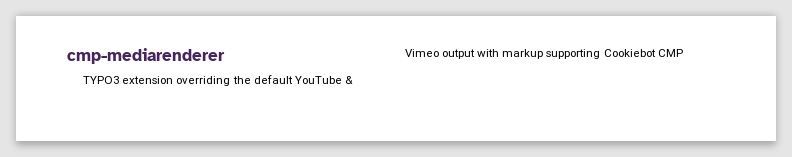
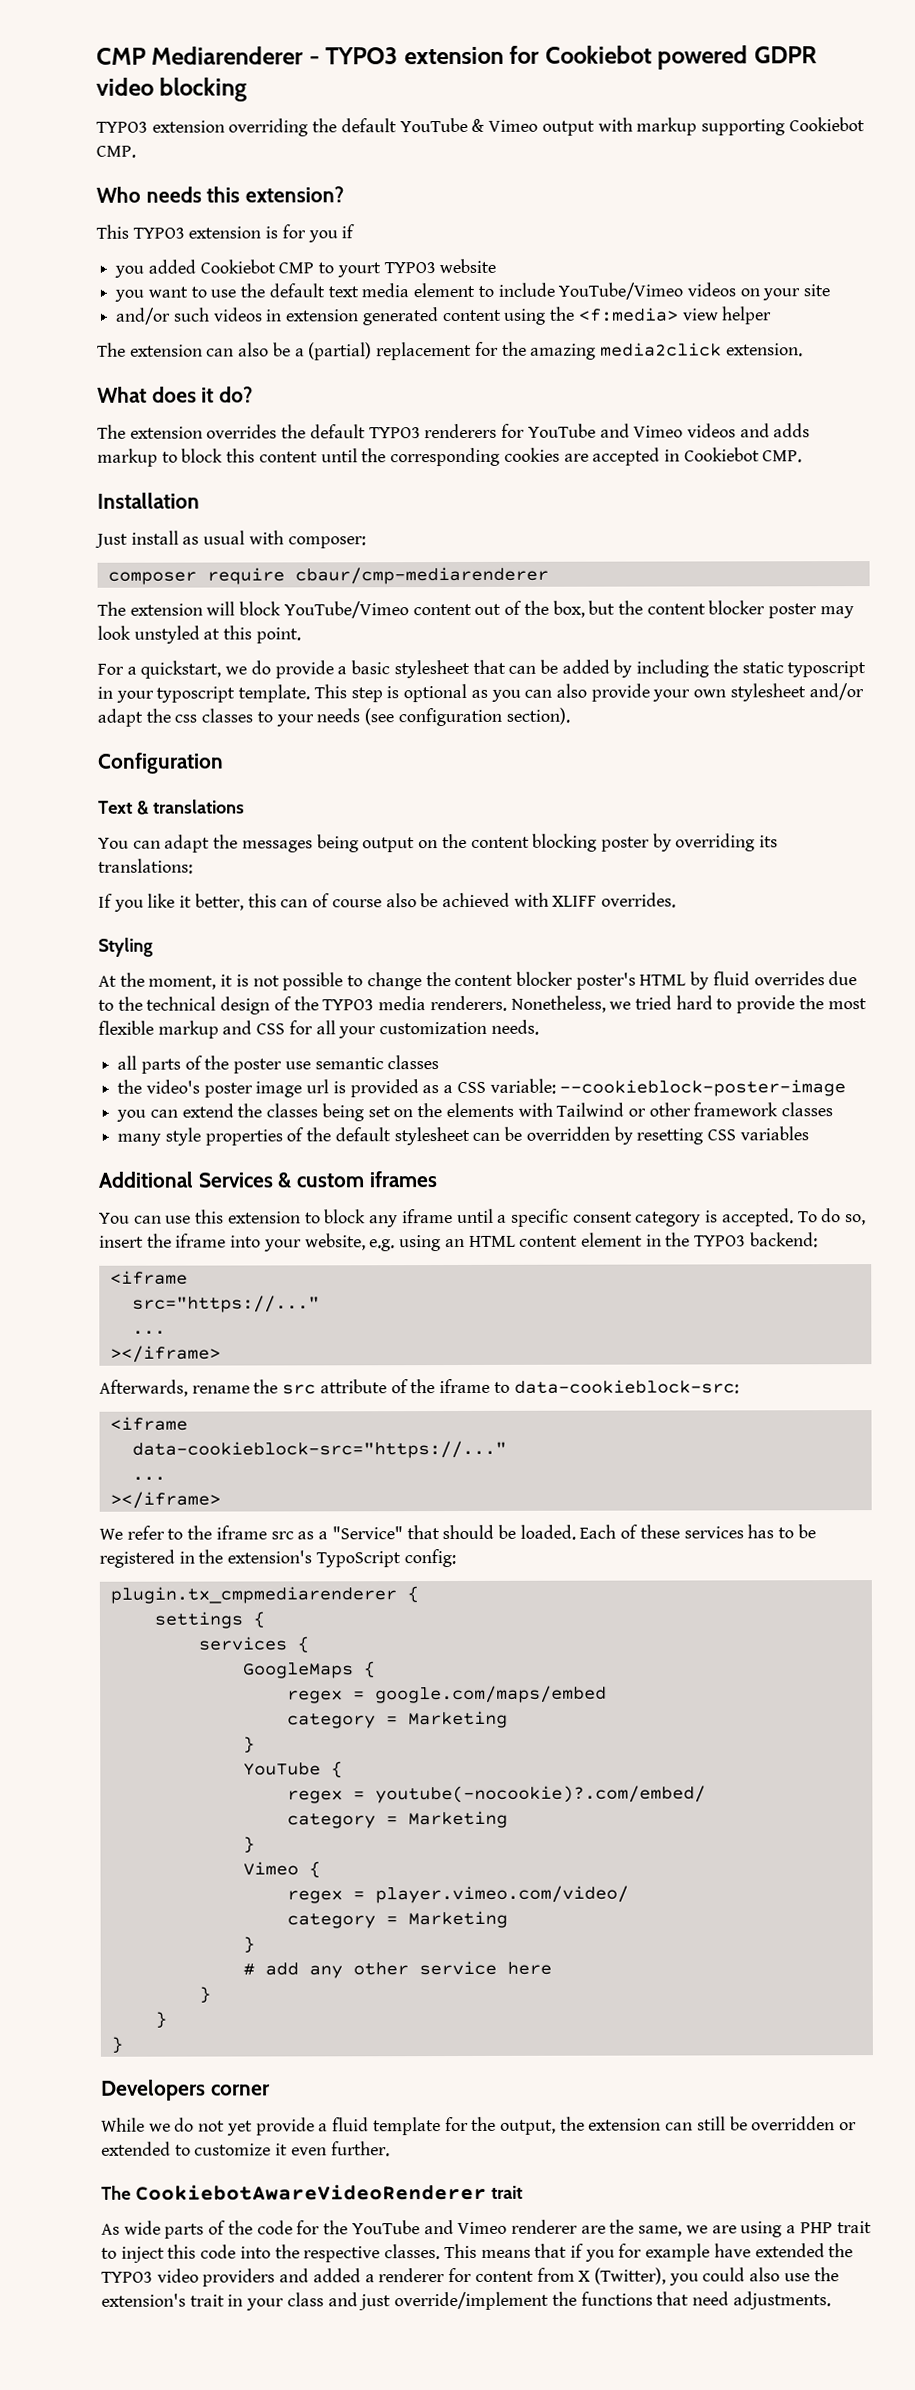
- cmp-mediarenderer
+ CMP Mediarenderer - TYPO3 extension for Cookiebot powered GDPR video blocking
- TYPO3 extension overriding the default YouTube & Vimeo output with markup supporting Cookiebot CMP
+ TYPO3 extension overriding the default YouTube & Vimeo output with markup supporting Cookiebot CMP.
+ Who needs this extension?
+ This TYPO3 extension is for you if
+ you added Cookiebot CMP to yourt TYPO3 website
+ you want to use the default text media element to include YouTube/Vimeo videos on your site
+ and/or such videos in extension generated content using the <f:media> view helper
+ The extension can also be a (partial) replacement for the amazing media2click extension.
+ What does it do?
+ The extension overrides the default TYPO3 renderers for YouTube and Vimeo videos and adds markup to block this content until the corresponding cookies are accepted in Cookiebot CMP.
+ Installation
+ Just install as usual with composer:
+ composer require cbaur/cmp-mediarenderer
+ The extension will block YouTube/Vimeo content out of the box, but the content blocker poster may look unstyled at this point.
+ For a quickstart, we do provide a basic stylesheet that can be added by including the static typoscript in your typoscript template. This step is optional as you can also provide your own stylesheet and/or adapt the css classes to your needs (see configuration section).
+ Configuration
+ Text & translations
+ You can adapt the messages being output on the content blocking poster by overriding its translations:
+ If you like it better, this can of course also be achieved with XLIFF overrides.
+ Styling
+ At the moment, it is not possible to change the content blocker poster's HTML by fluid overrides due to the technical design of the TYPO3 media renderers. Nonetheless, we tried hard to provide the most flexible markup and CSS for all your customization needs.
+ all parts of the poster use semantic classes
+ the video's poster image url is provided as a CSS variable: --cookieblock-poster-image
+ you can extend the classes being set on the elements with Tailwind or other framework classes
+ many style properties of the default stylesheet can be overridden by resetting CSS variables
+ Additional Services & custom iframes
+ You can use this extension to block any iframe until a specific consent category is accepted. To do so, insert the iframe into your website, e.g. using an HTML content element in the TYPO3 backend:
+ <iframe
+ src="https://..."
+ ...
+ ></iframe>
+ Afterwards, rename the src attribute of the iframe to data-cookieblock-src:
+ <iframe
+ data-cookieblock-src="https://..."
+ ...
+ ></iframe>
+ We refer to the iframe src as a "Service" that should be loaded. Each of these services has to be registered in the extension's TypoScript config:
+ plugin.tx_cmpmediarenderer {
+ settings {
+ services {
+ GoogleMaps {
+ regex = google.com/maps/embed
+ category = Marketing
+ }
+ YouTube {
+ regex = youtube(-nocookie)?.com/embed/
+ category = Marketing
+ }
+ Vimeo {
+ regex = player.vimeo.com/video/
+ category = Marketing
+ }
+ # add any other service here
+ }
+ }
+ }
+ Developers corner
+ While we do not yet provide a fluid template for the output, the extension can still be overridden or extended to customize it even further.
+ The CookiebotAwareVideoRenderer trait
+ As wide parts of the code for the YouTube and Vimeo renderer are the same, we are using a PHP trait to inject this code into the respective classes. This means that if you for example have extended the TYPO3 video providers and added a renderer for content from X (Twitter), you could also use the extension's trait in your class and just override/implement the functions that need adjustments.

